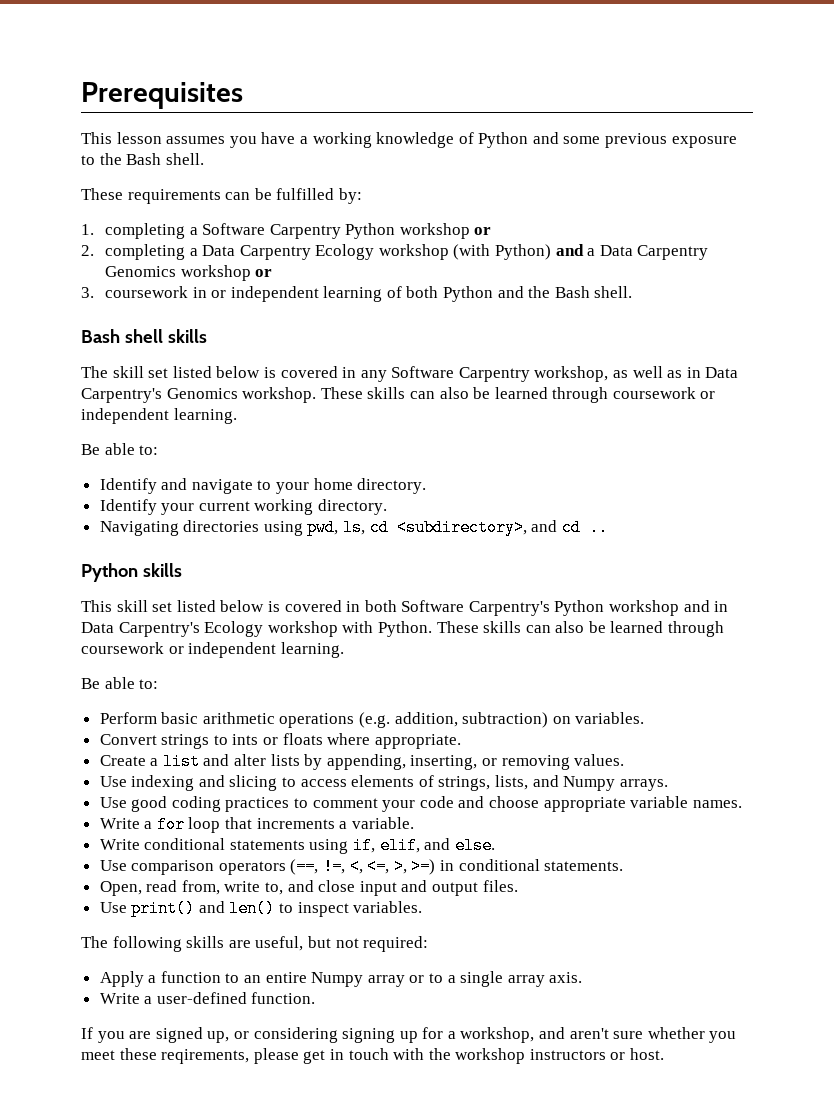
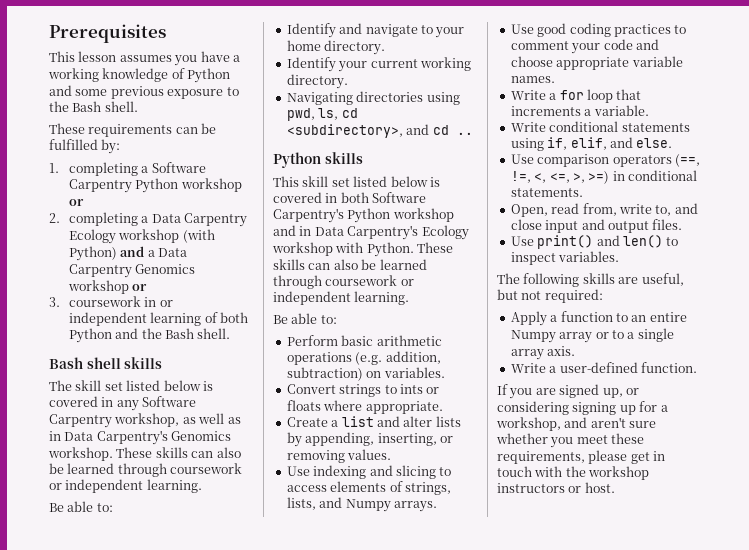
- If you are signed up, or considering signing up for a workshop, and aren't sure whether you meet these reqirements, please get in touch with the workshop instructors or host.
+ If you are signed up, or considering signing up for a workshop, and aren't sure whether you meet these requirements, please get in touch with the workshop instructors or host.

